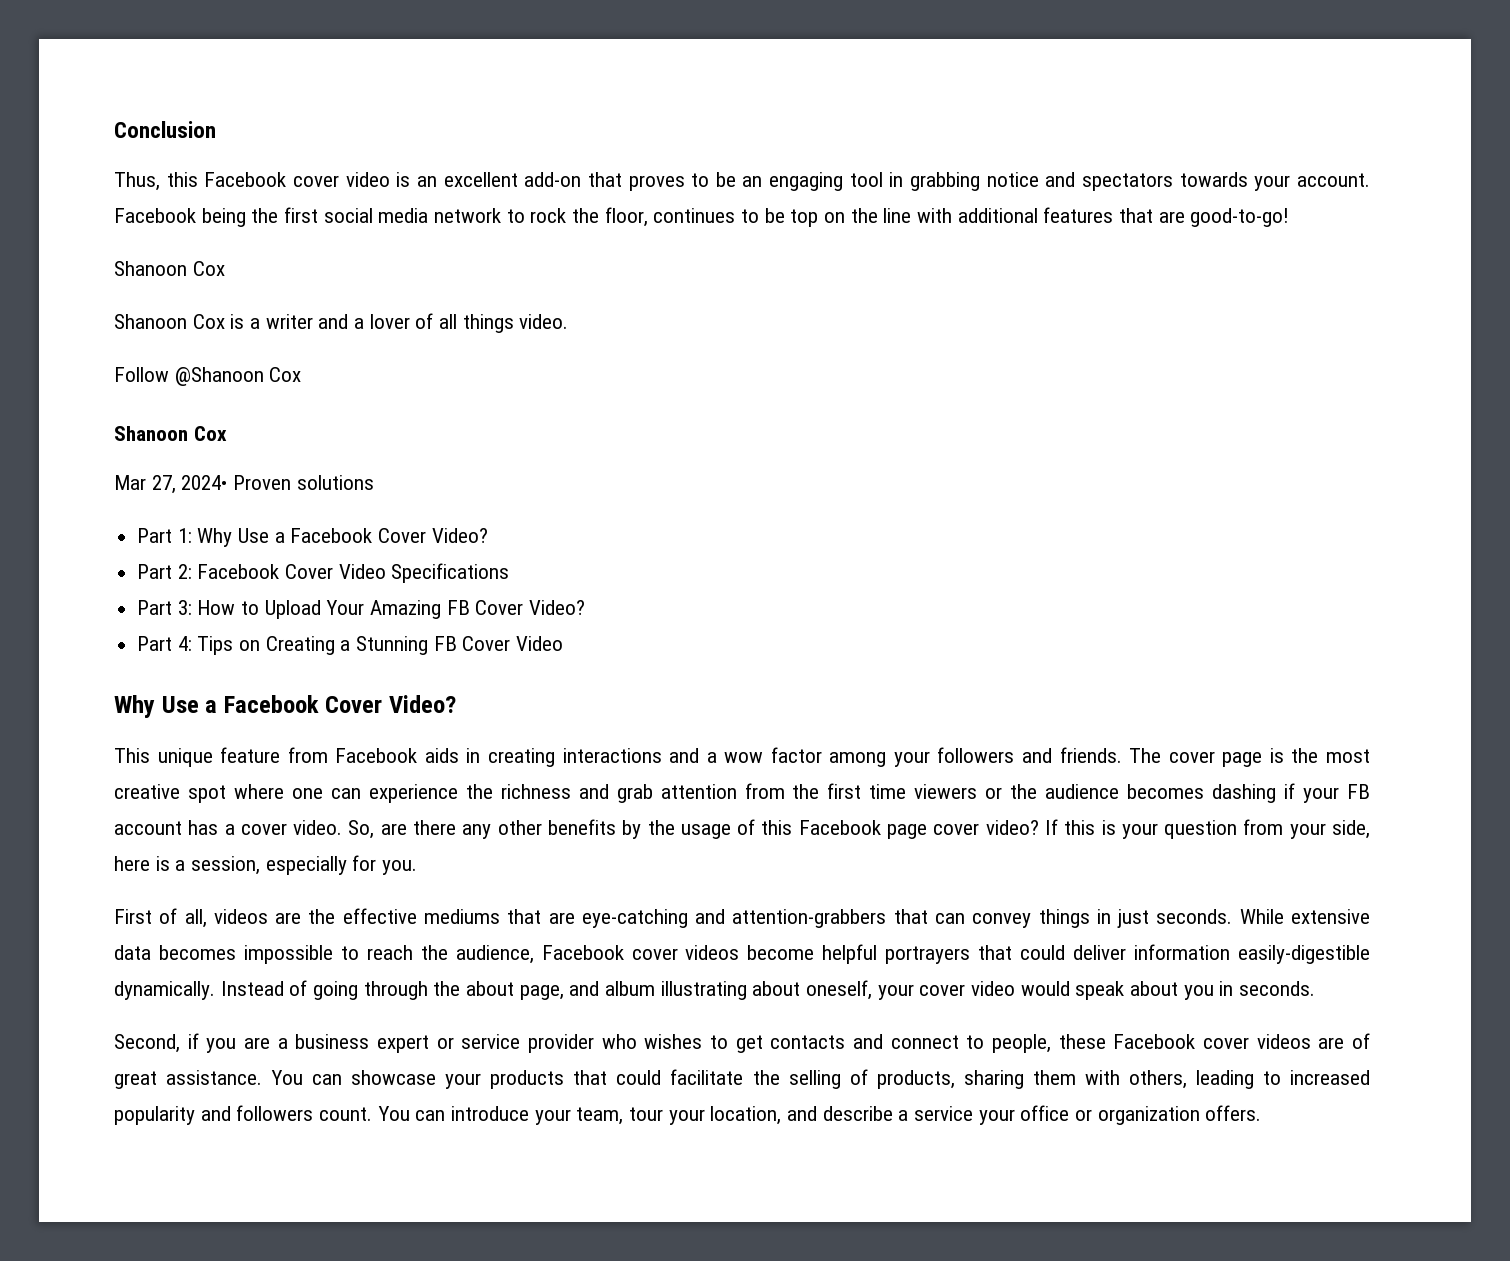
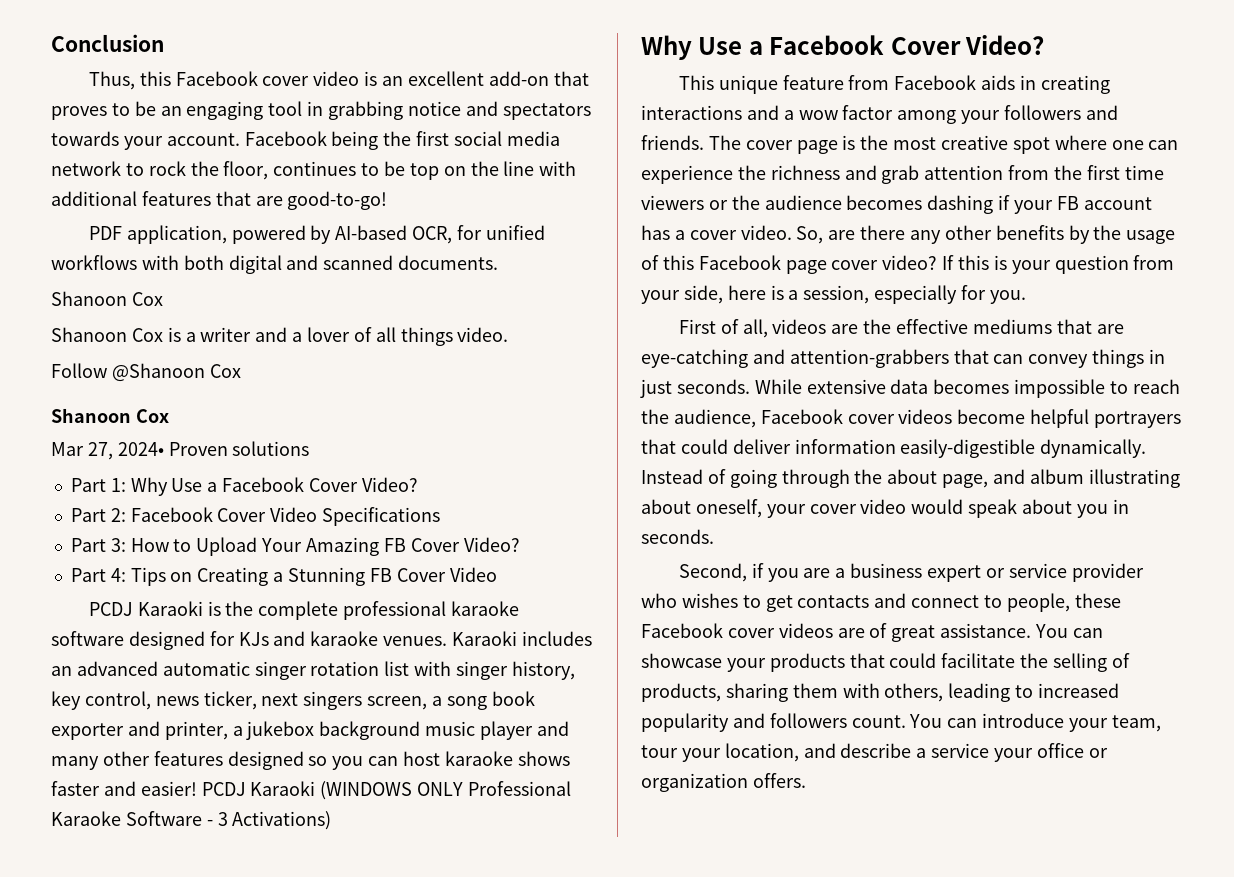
+ PDF application, powered by AI-based OCR, for unified workflows with both digital and scanned documents.
+ PCDJ Karaoki is the complete professional karaoke software designed for KJs and karaoke venues. Karaoki includes an advanced automatic singer rotation list with singer history, key control, news ticker, next singers screen, a song book exporter and printer, a jukebox background music player and many other features designed so you can host karaoke shows faster and easier! PCDJ Karaoki (WINDOWS ONLY Professional Karaoke Software - 3 Activations)

